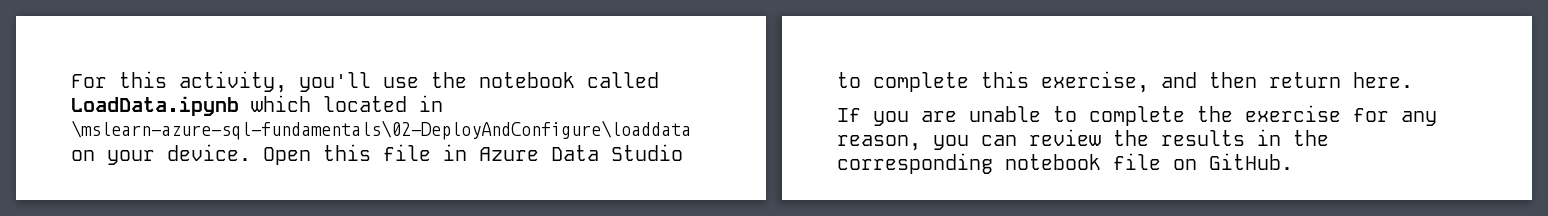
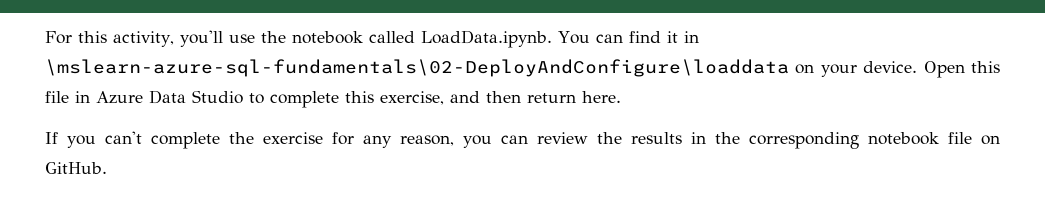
- For this activity, you'll use the notebook called LoadData.ipynb which located in \mslearn-azure-sql-fundamentals\02-DeployAndConfigure\loaddata on your device.
+ For this activity, you'll use the notebook called LoadData.ipynb. You can find it in \mslearn-azure-sql-fundamentals\02-DeployAndConfigure\loaddata on your device.
- If you are unable to complete the exercise for any reason, you can review the results in the corresponding notebook file on GitHub.
+ If you can't complete the exercise for any reason, you can review the results in the corresponding notebook file on GitHub.

